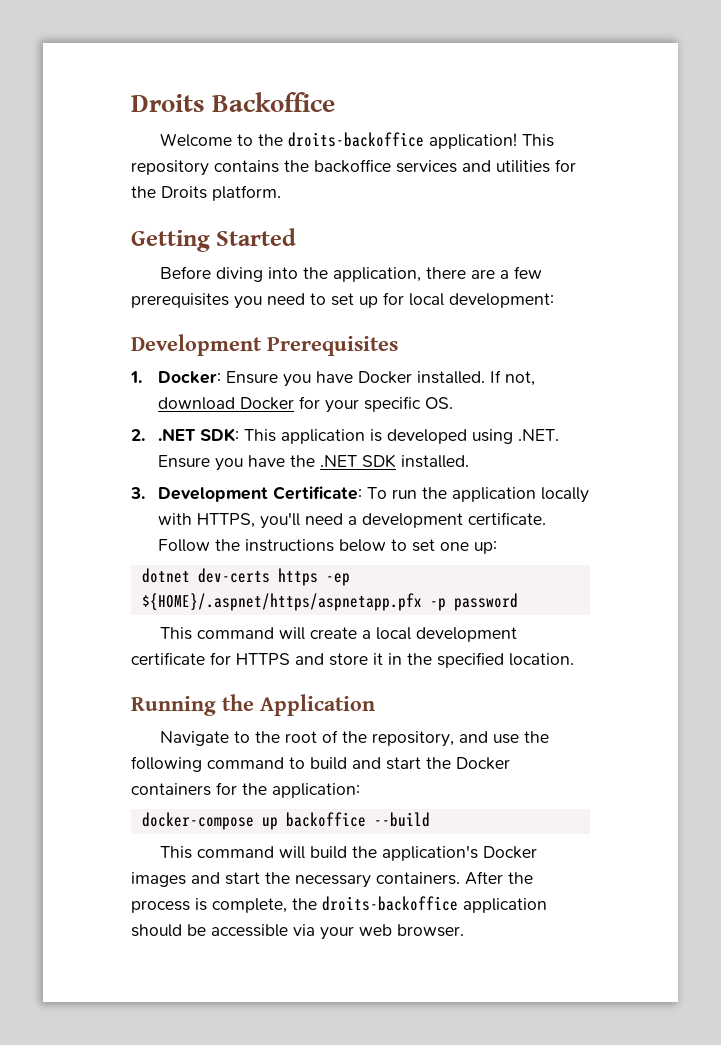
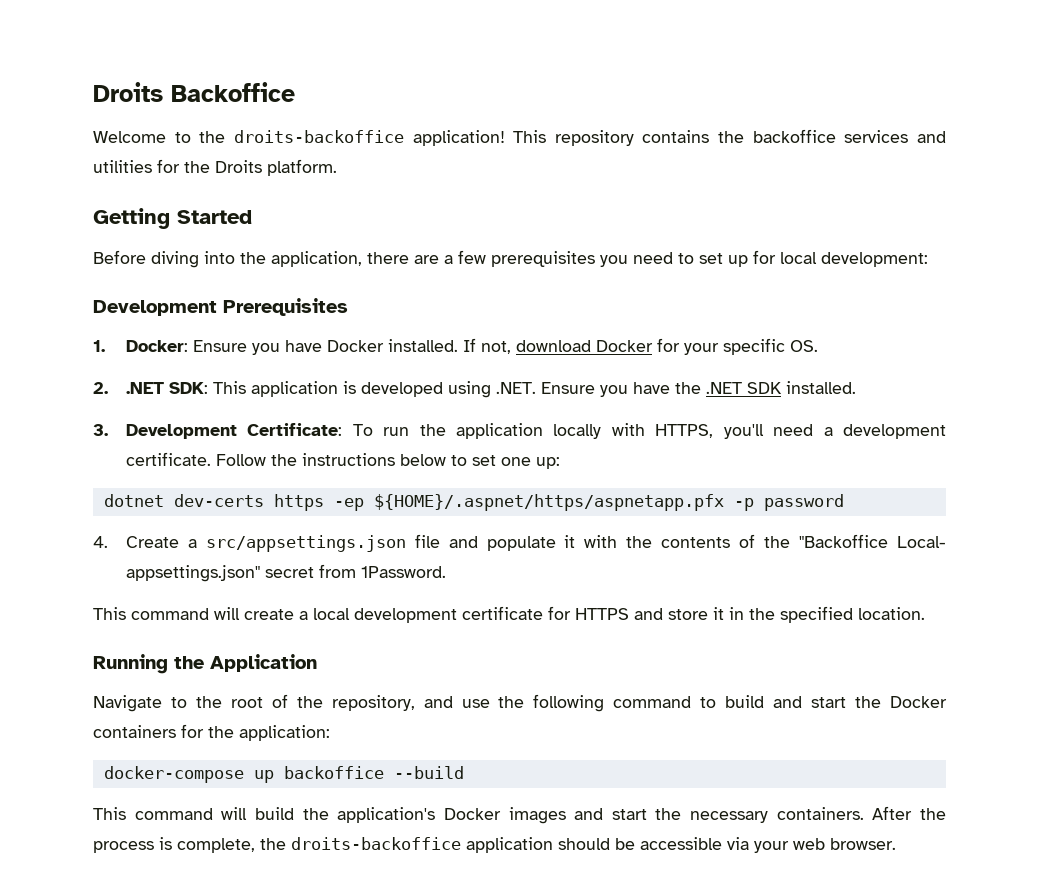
+ 4. Create a src/appsettings.json file and populate it with the contents of the "Backoffice Local- appsettings.json" secret from 1Password.

